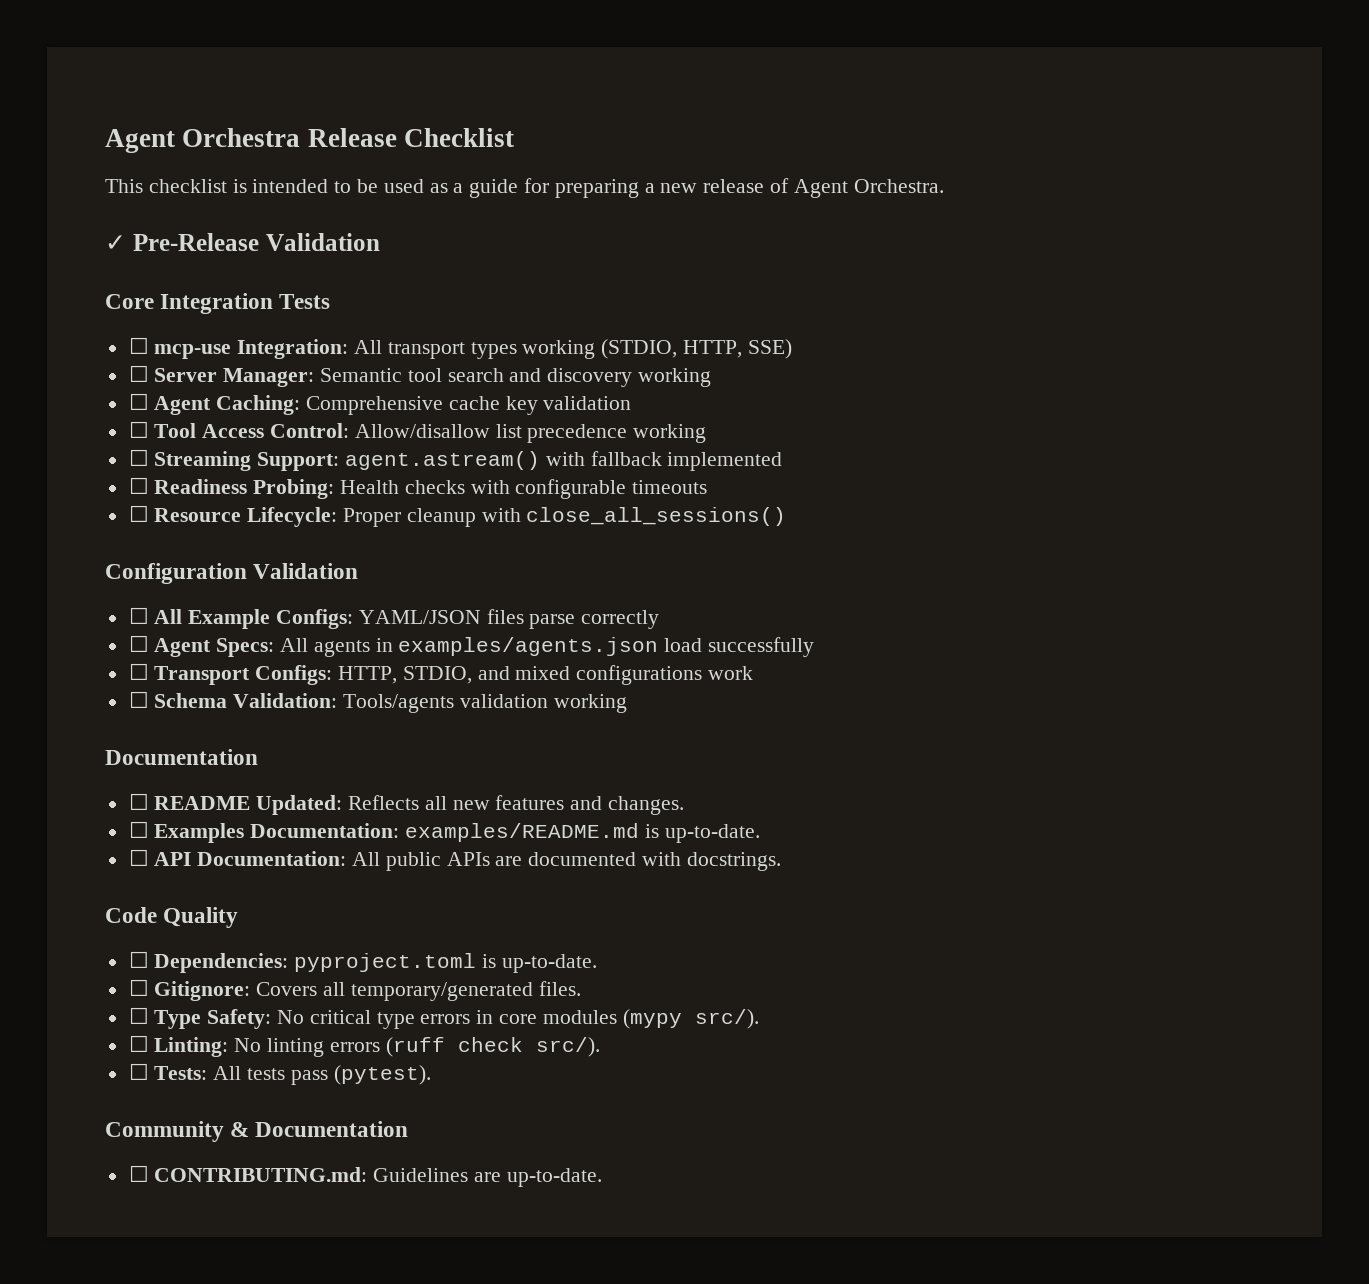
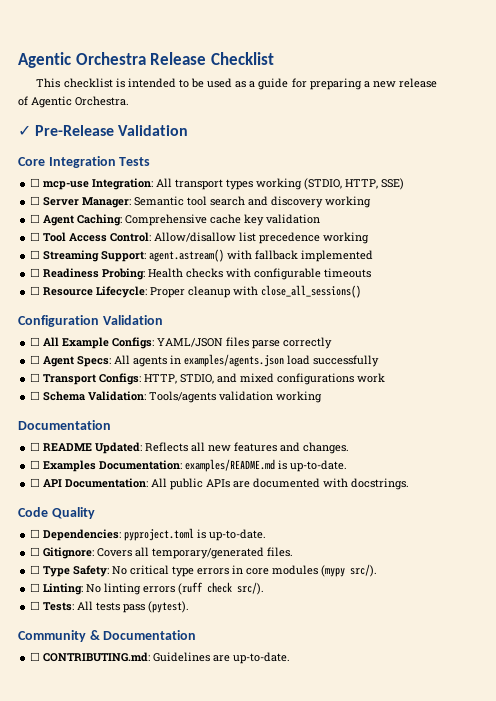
- Agent Orchestra Release Checklist
+ Agentic Orchestra Release Checklist
- This checklist is intended to be used as a guide for preparing a new release of Agent Orchestra.
+ This checklist is intended to be used as a guide for preparing a new release of Agentic Orchestra.

